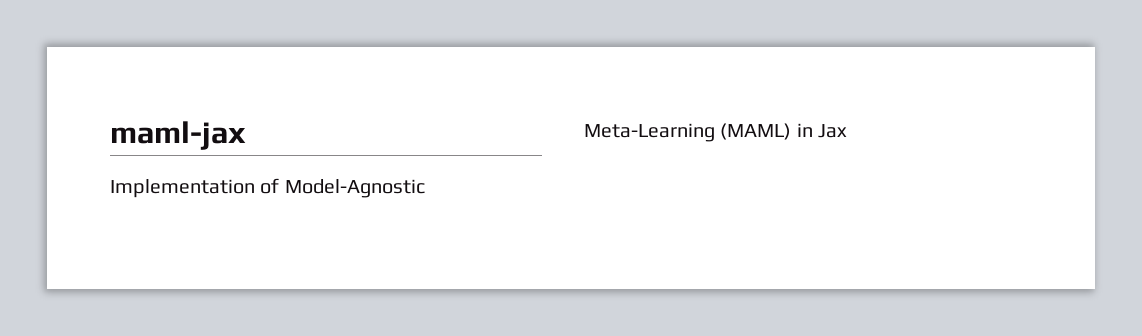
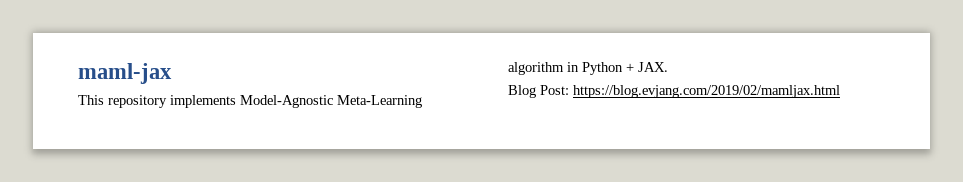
- Implementation of Model-Agnostic Meta-Learning (MAML) in Jax
+ This repository implements Model-Agnostic Meta-Learning algorithm in Python + JAX.
+ Blog Post: https://blog.evjang.com/2019/02/mamljax.html

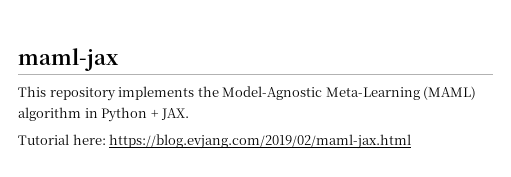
- This repository implements Model-Agnostic Meta-Learning algorithm in Python + JAX.
+ This repository implements the Model-Agnostic Meta-Learning (MAML) algorithm in Python + JAX.
- Blog Post: https://blog.evjang.com/2019/02/mamljax.html
+ Tutorial here: https://blog.evjang.com/2019/02/maml-jax.html

